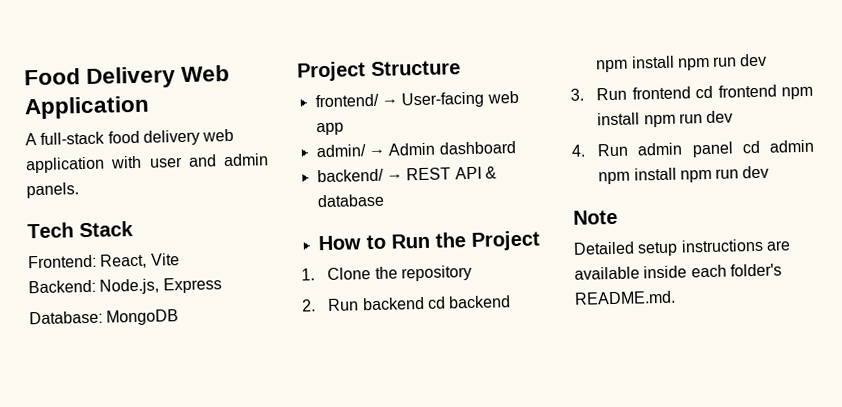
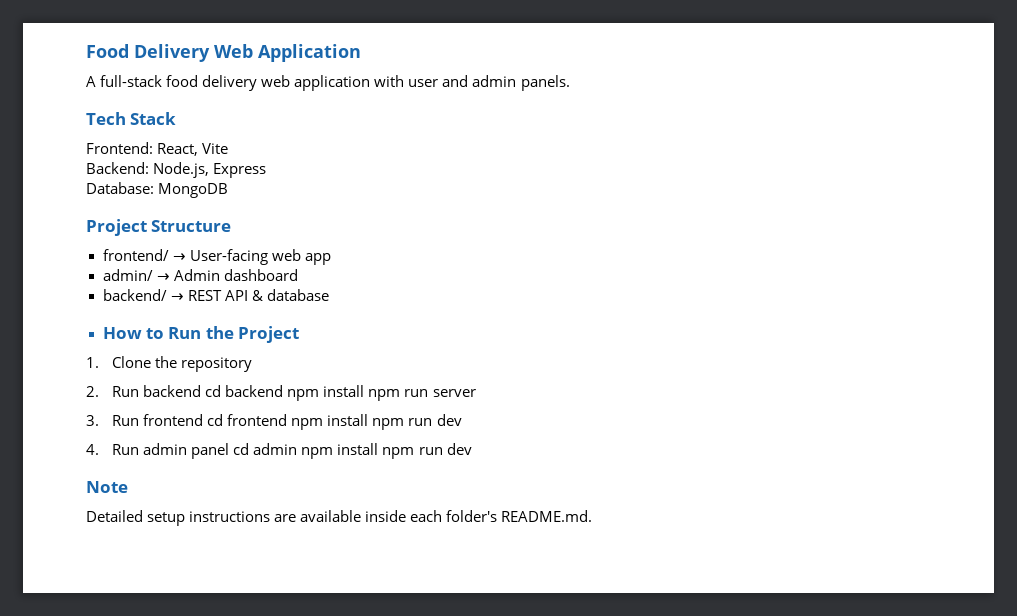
- 2. Run backend cd backend npm install npm run dev
+ 2. Run backend cd backend npm install npm run server

